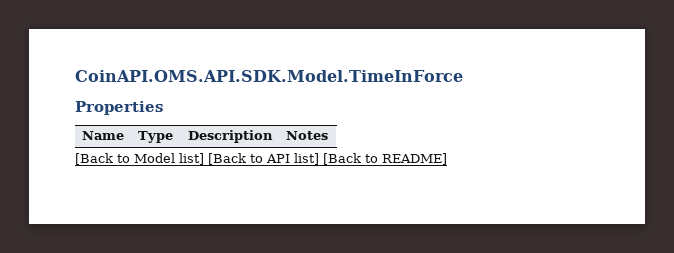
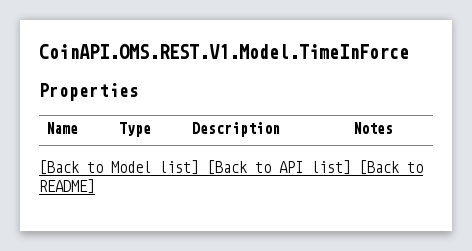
- CoinAPI.OMS.API.SDK.Model.TimeInForce
+ CoinAPI.OMS.REST.V1.Model.TimeInForce

